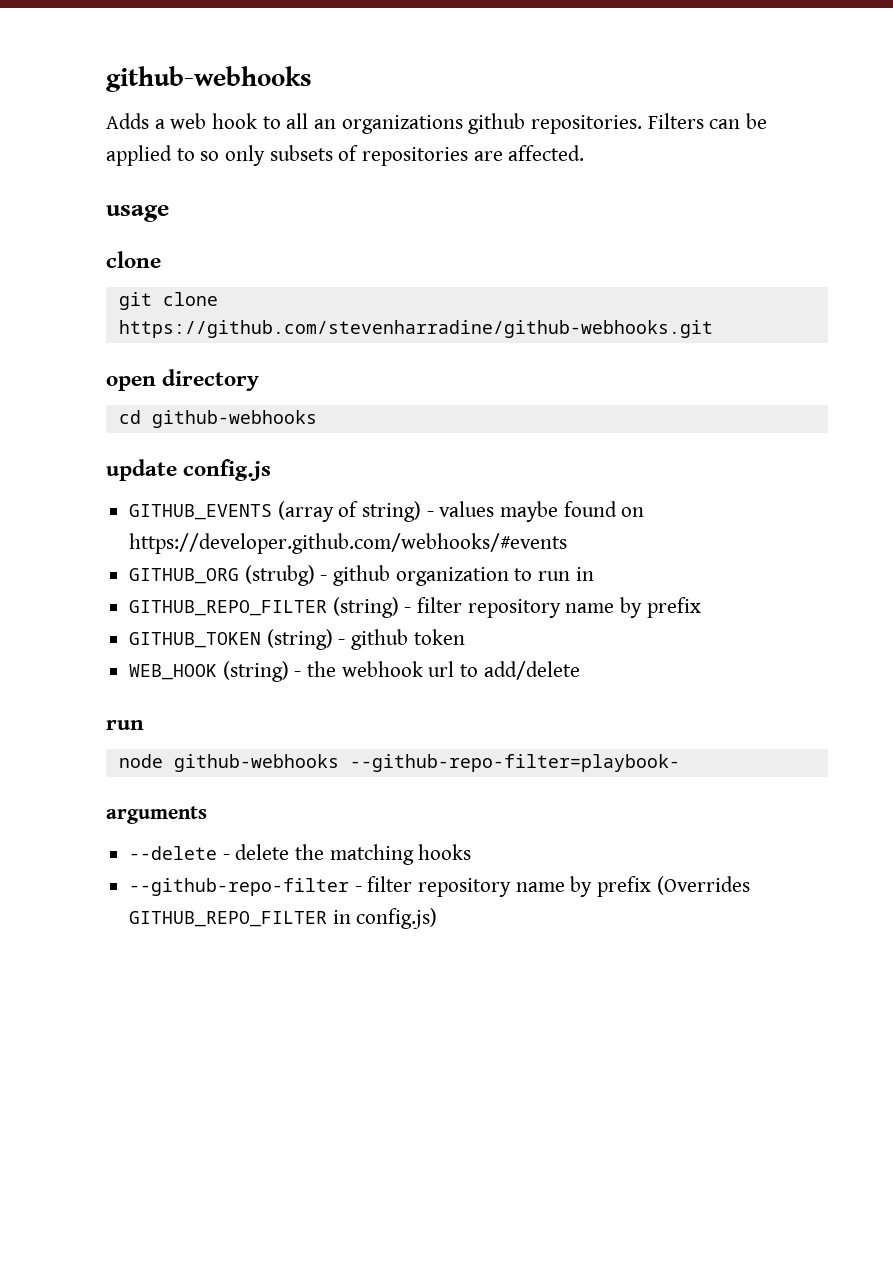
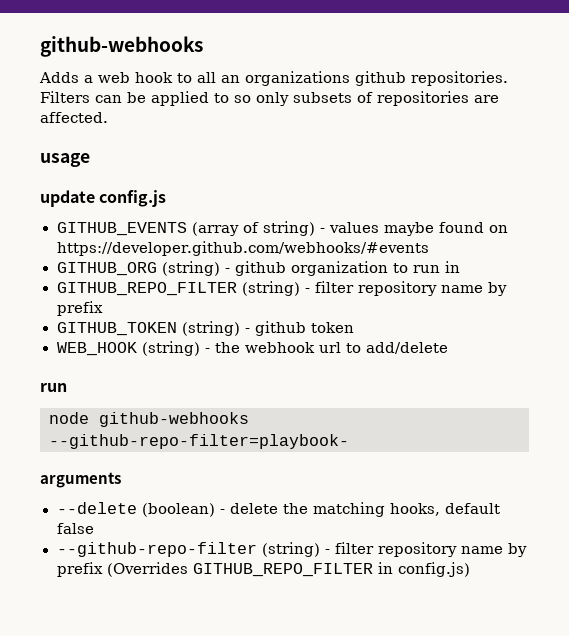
  usage
- clone
- git clone https://github.com/stevenharradine/github-webhooks.git
- open directory
- cd github-webhooks
- GITHUB_ORG (strubg) - github organization to run in
+ GITHUB_ORG (string) - github organization to run in
- --delete - delete the matching hooks
+ --delete (boolean) - delete the matching hooks, default false
- --github-repo-filter - filter repository name by prefix (Overrides GITHUB_REPO_FILTER in config.js)
+ --github-repo-filter (string) - filter repository name by prefix (Overrides GITHUB_REPO_FILTER in config.js)

